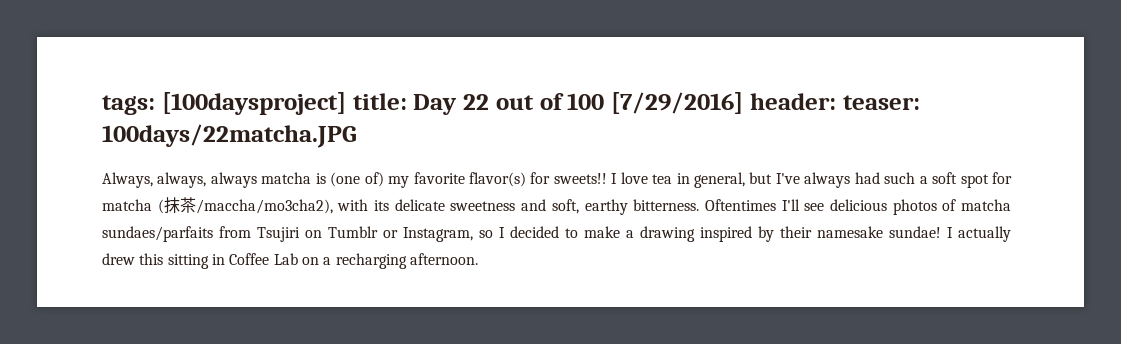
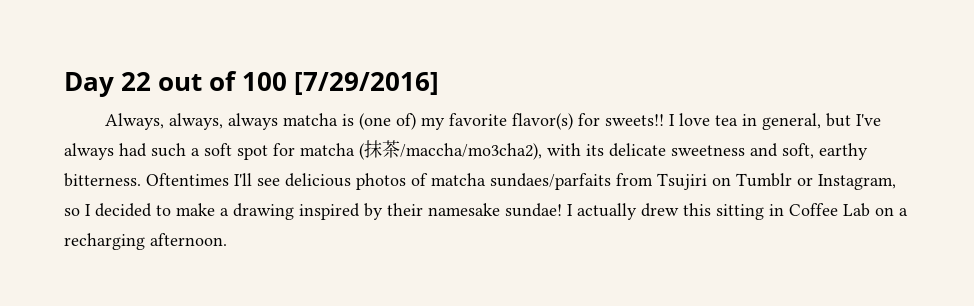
- tags: [100daysproject] title: Day 22 out of 100 [7/29/2016] header: teaser: 100days/22matcha.JPG
+ Day 22 out of 100 [7/29/2016]

